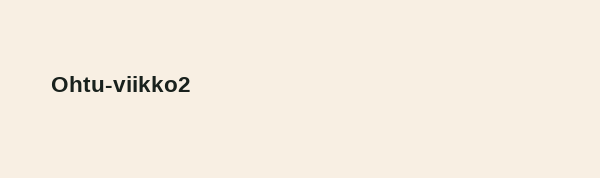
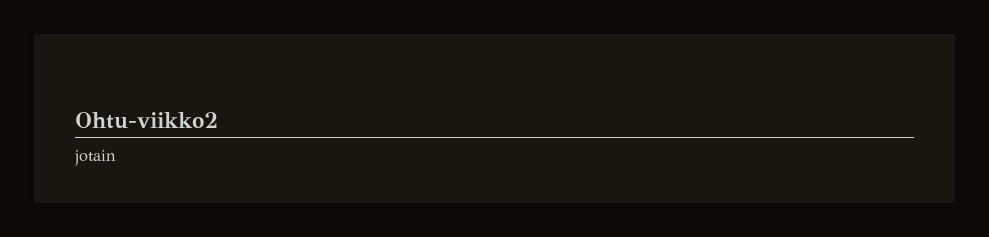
+ jotain

